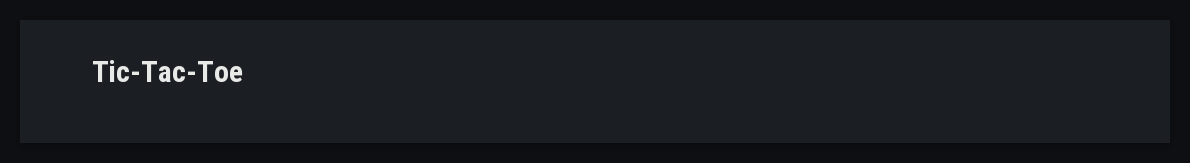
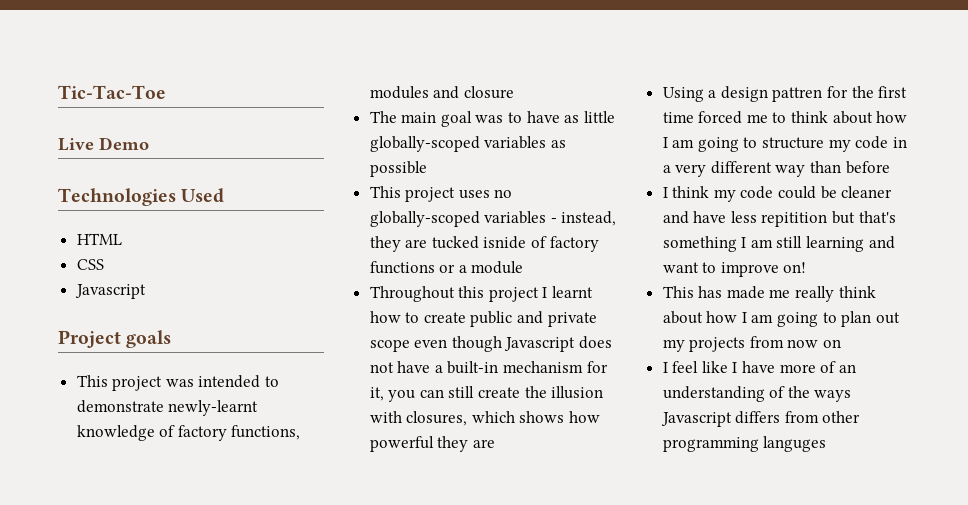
+ Live Demo
+ Technologies Used
+ HTML
+ CSS
+ Javascript
+ Project goals
+ This project was intended to demonstrate newly-learnt knowledge of factory functions, modules and closure
+ The main goal was to have as little globally-scoped variables as possible
+ This project uses no globally-scoped variables - instead, they are tucked isnide of factory functions or a module
+ Throughout this project I learnt how to create public and private scope even though Javascript does not have a built-in mechanism for it, you can still create the illusion with closures, which shows how powerful they are
+ Using a design pattren for the first time forced me to think about how I am going to structure my code in a very different way than before
+ I think my code could be cleaner and have less repitition but that's something I am still learning and want to improve on!
+ This has made me really think about how I am going to plan out my projects from now on
+ I feel like I have more of an understanding of the ways Javascript differs from other programming languges

